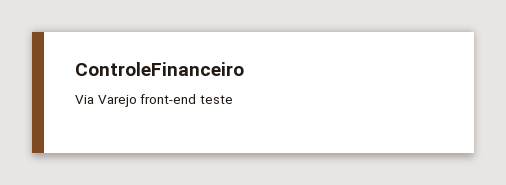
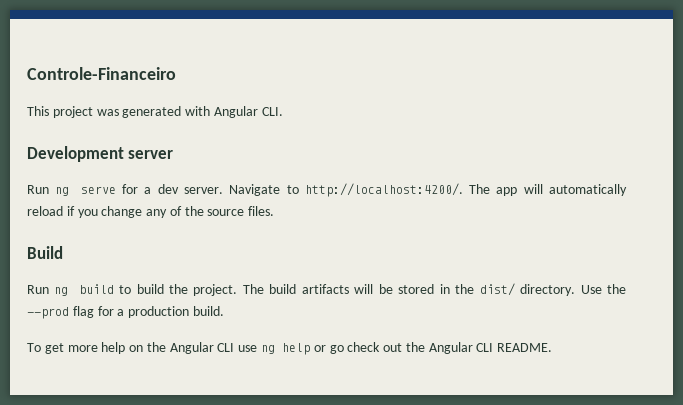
- ControleFinanceiro
- Via Varejo front-end teste
+ Controle-Financeiro
+ This project was generated with Angular CLI.
+ Development server
+ Run ng serve for a dev server. Navigate to http://localhost:4200/. The app will automatically reload if you change any of the source files.
+ Build
+ Run ng build to build the project. The build artifacts will be stored in the dist/ directory. Use the --prod flag for a production build.
+ To get more help on the Angular CLI use ng help or go check out the Angular CLI README.

